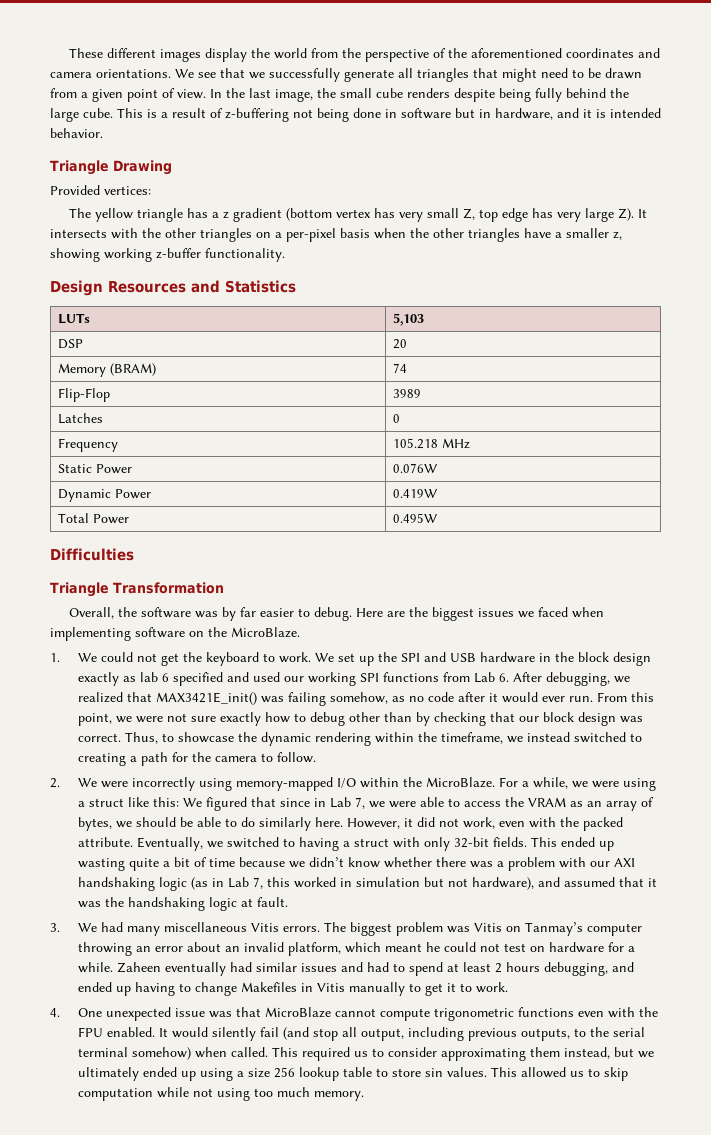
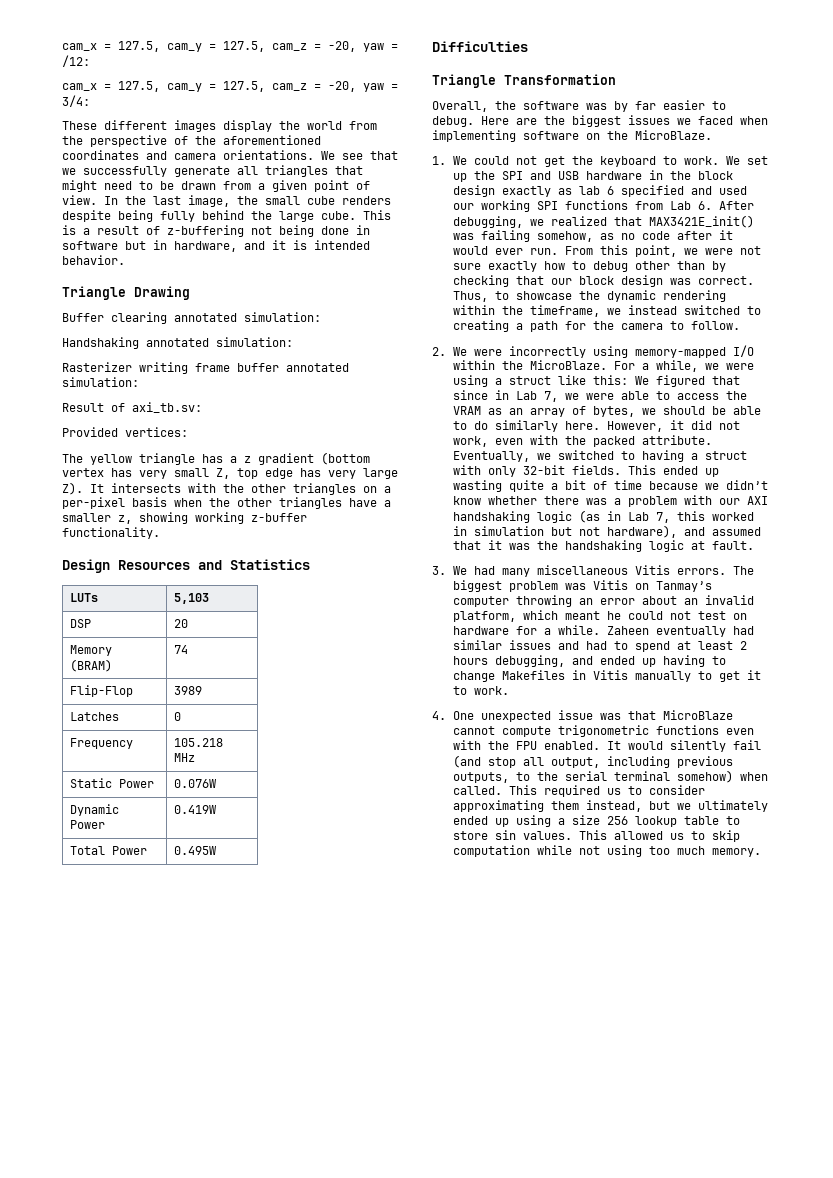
+ cam_x = 127.5, cam_y = 127.5, cam_z = -20, yaw = /12:
+ cam_x = 127.5, cam_y = 127.5, cam_z = -20, yaw = 3/4:
+ Buffer clearing annotated simulation:
+ Handshaking annotated simulation:
+ Rasterizer writing frame buffer annotated simulation:
+ Result of axi_tb.sv:

